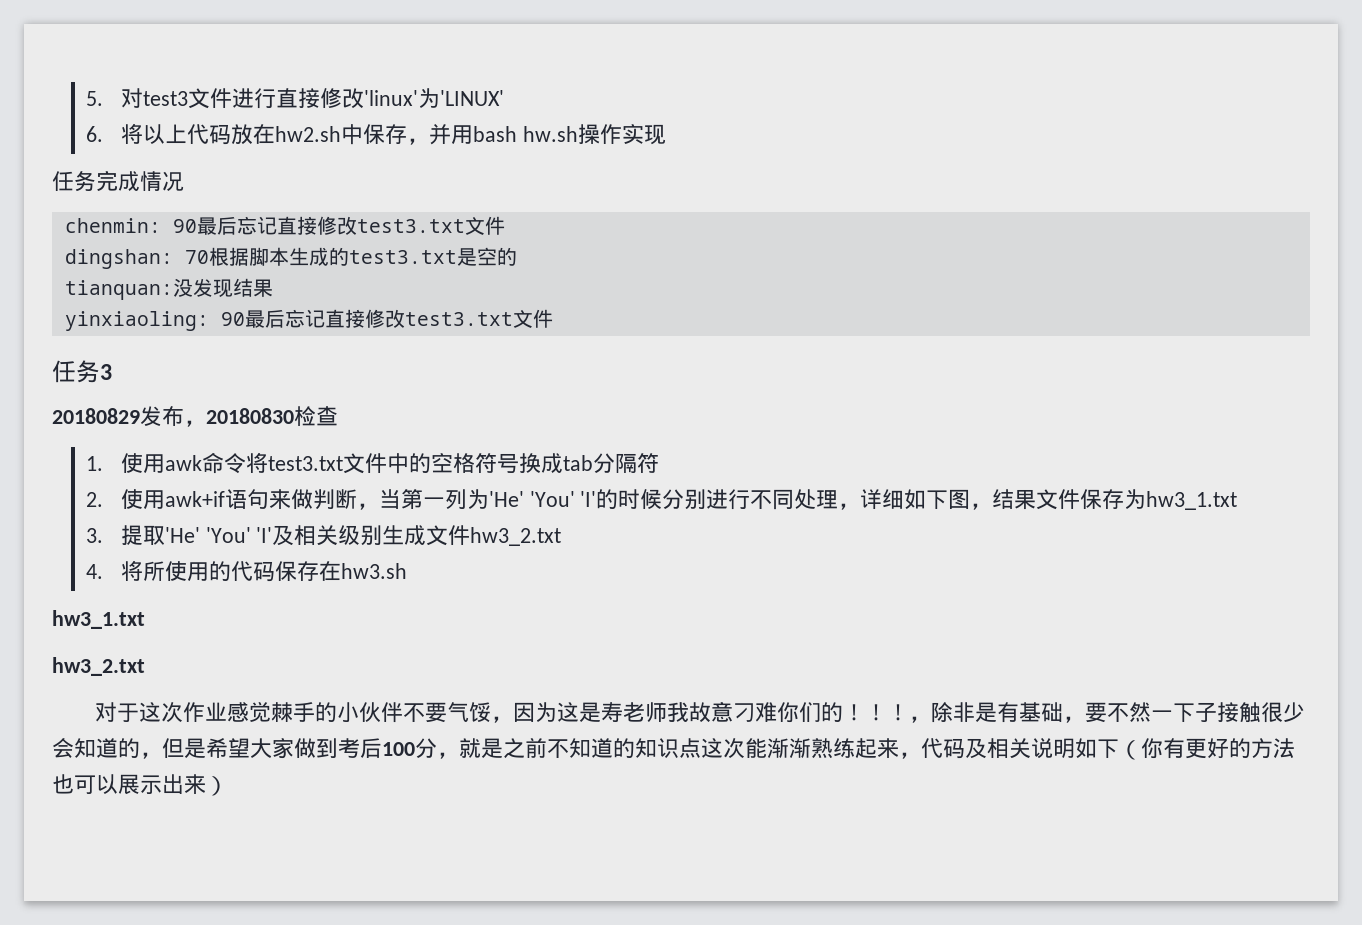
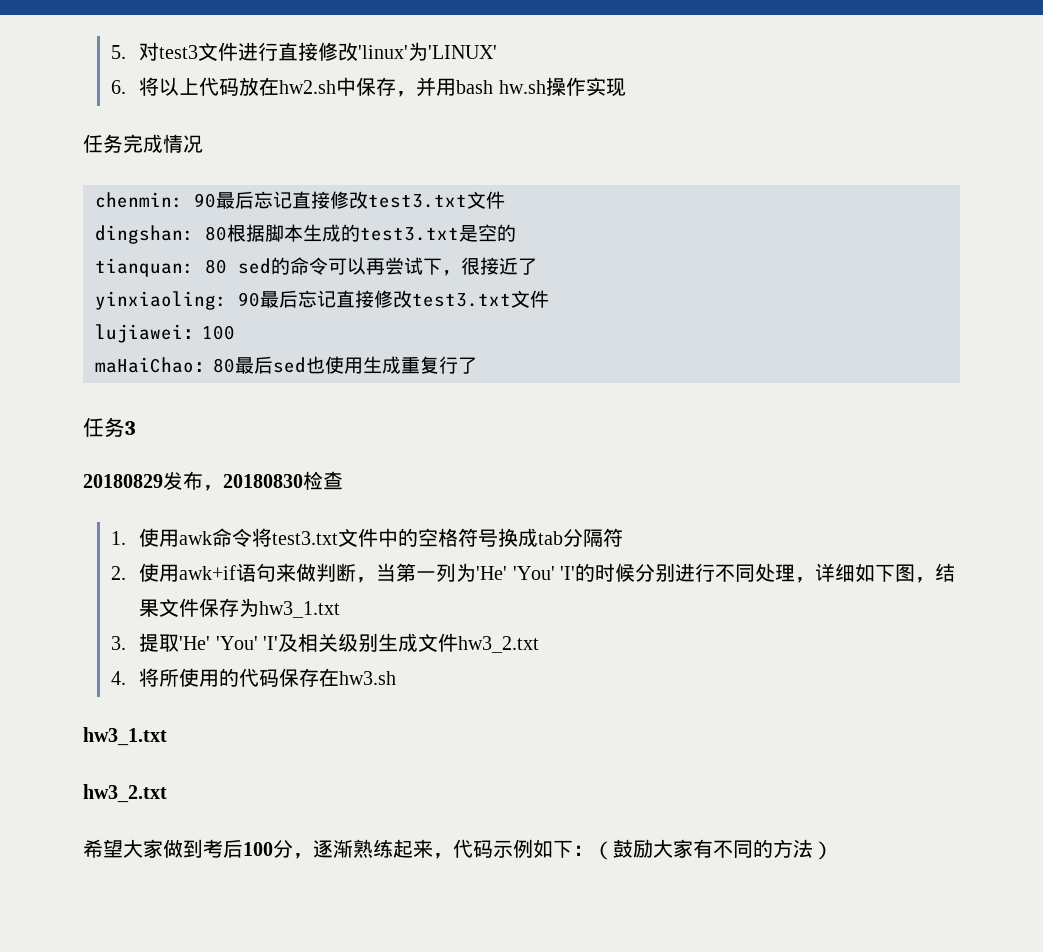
- dingshan: 70根据脚本生成的test3.txt是空的
+ dingshan: 80根据脚本生成的test3.txt是空的
- tianquan:没发现结果
+ tianquan: 80 sed的命令可以再尝试下，很接近了
+ lujiawei：100
+ maHaiChao：80最后sed也使用生成重复行了
- 对于这次作业感觉棘手的小伙伴不要气馁，因为这是寿老师我故意刁难你们的！！！，除非是有基础，要不然一下子接触很少会知道的，但是希望大家做到考后100分，就是之前不知道的知识点这次能渐渐熟练起来，代码及相关说明如下（你有更好的方法也可以展示出来）
+ 希望大家做到考后100分，逐渐熟练起来，代码示例如下：（鼓励大家有不同的方法）

